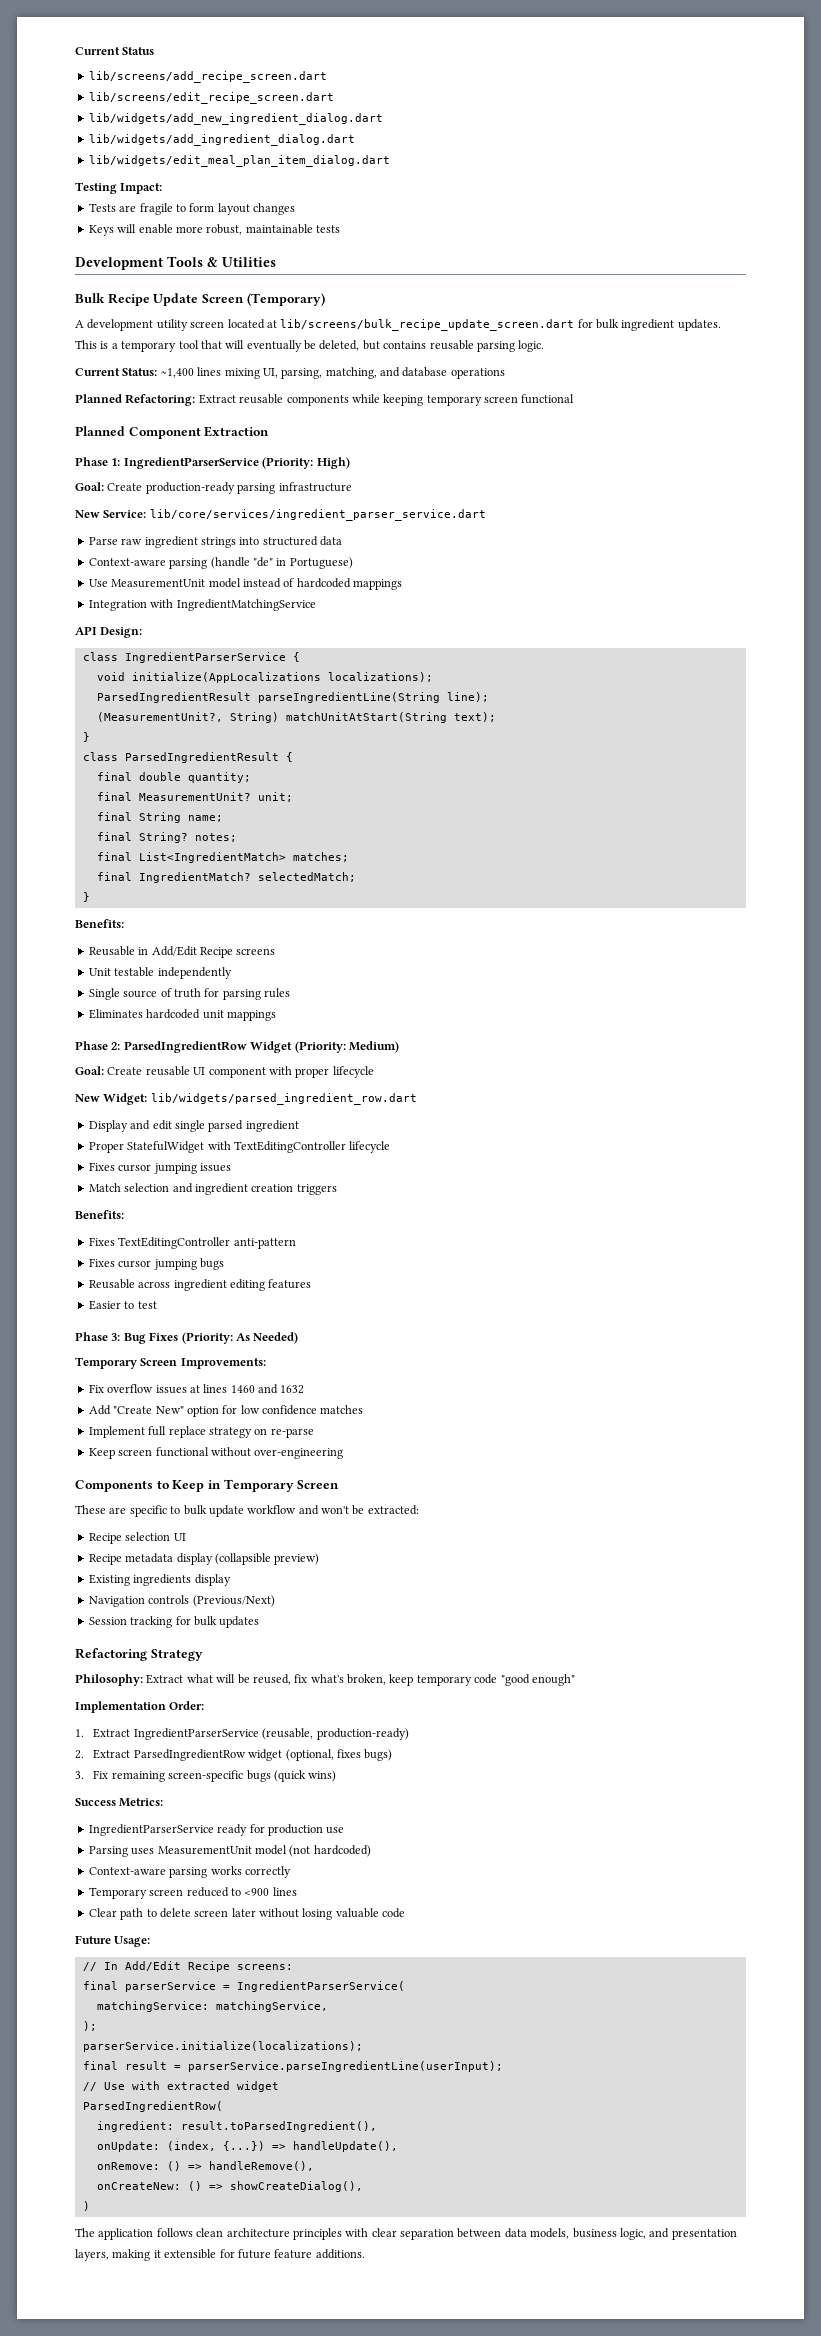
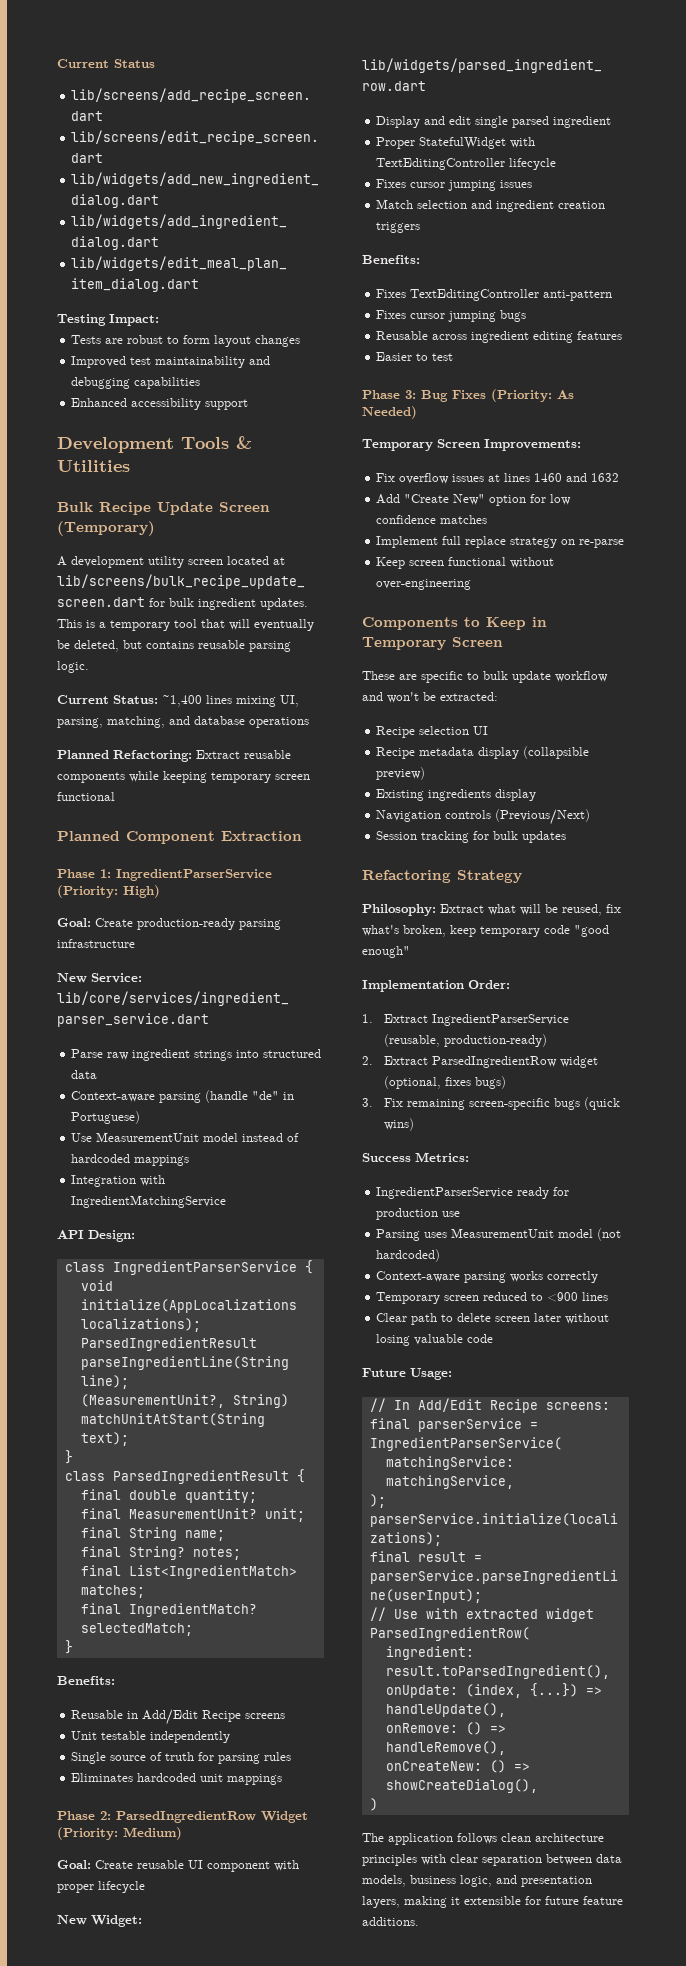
- Tests are fragile to form layout changes
+ Tests are robust to form layout changes
- Keys will enable more robust, maintainable tests
+ Improved test maintainability and debugging capabilities
+ Enhanced accessibility support

